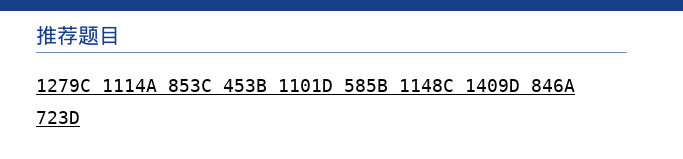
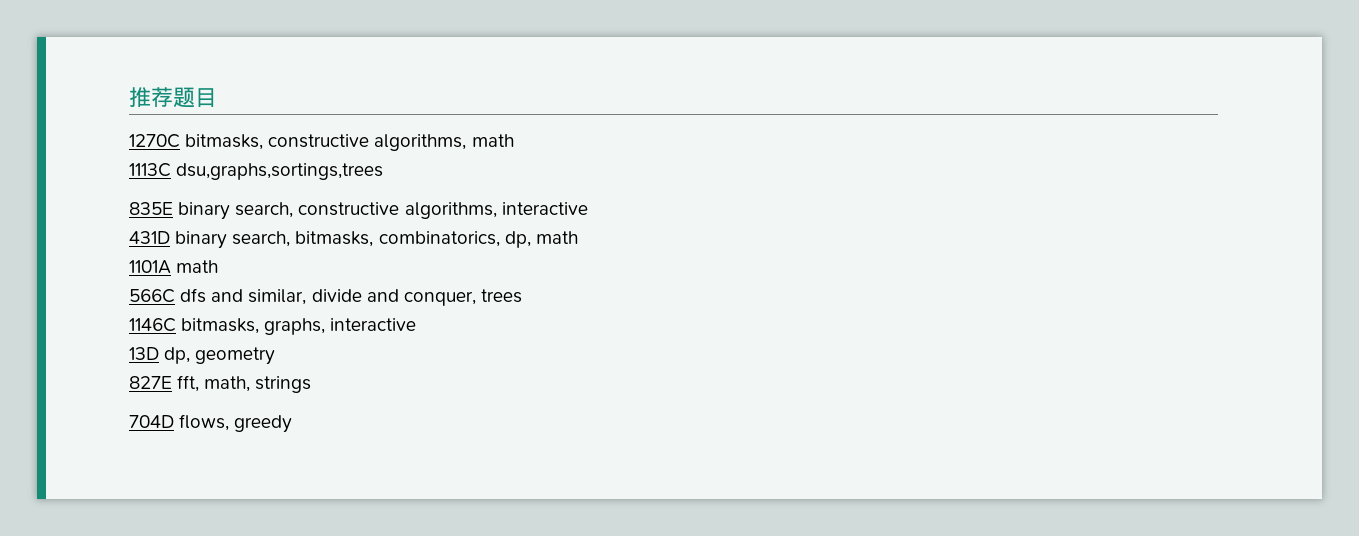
- 1279C 1114A 853C 453B 1101D 585B 1148C 1409D 846A 723D
+ 1270C bitmasks, constructive algorithms, math
+ 1113C dsu,graphs,sortings,trees
+ 835E binary search, constructive algorithms, interactive
+ 431D binary search, bitmasks, combinatorics, dp, math
+ 1101A math
+ 566C dfs and similar, divide and conquer, trees
+ 1146C bitmasks, graphs, interactive
+ 13D dp, geometry
+ 827E fft, math, strings
+ 704D flows, greedy

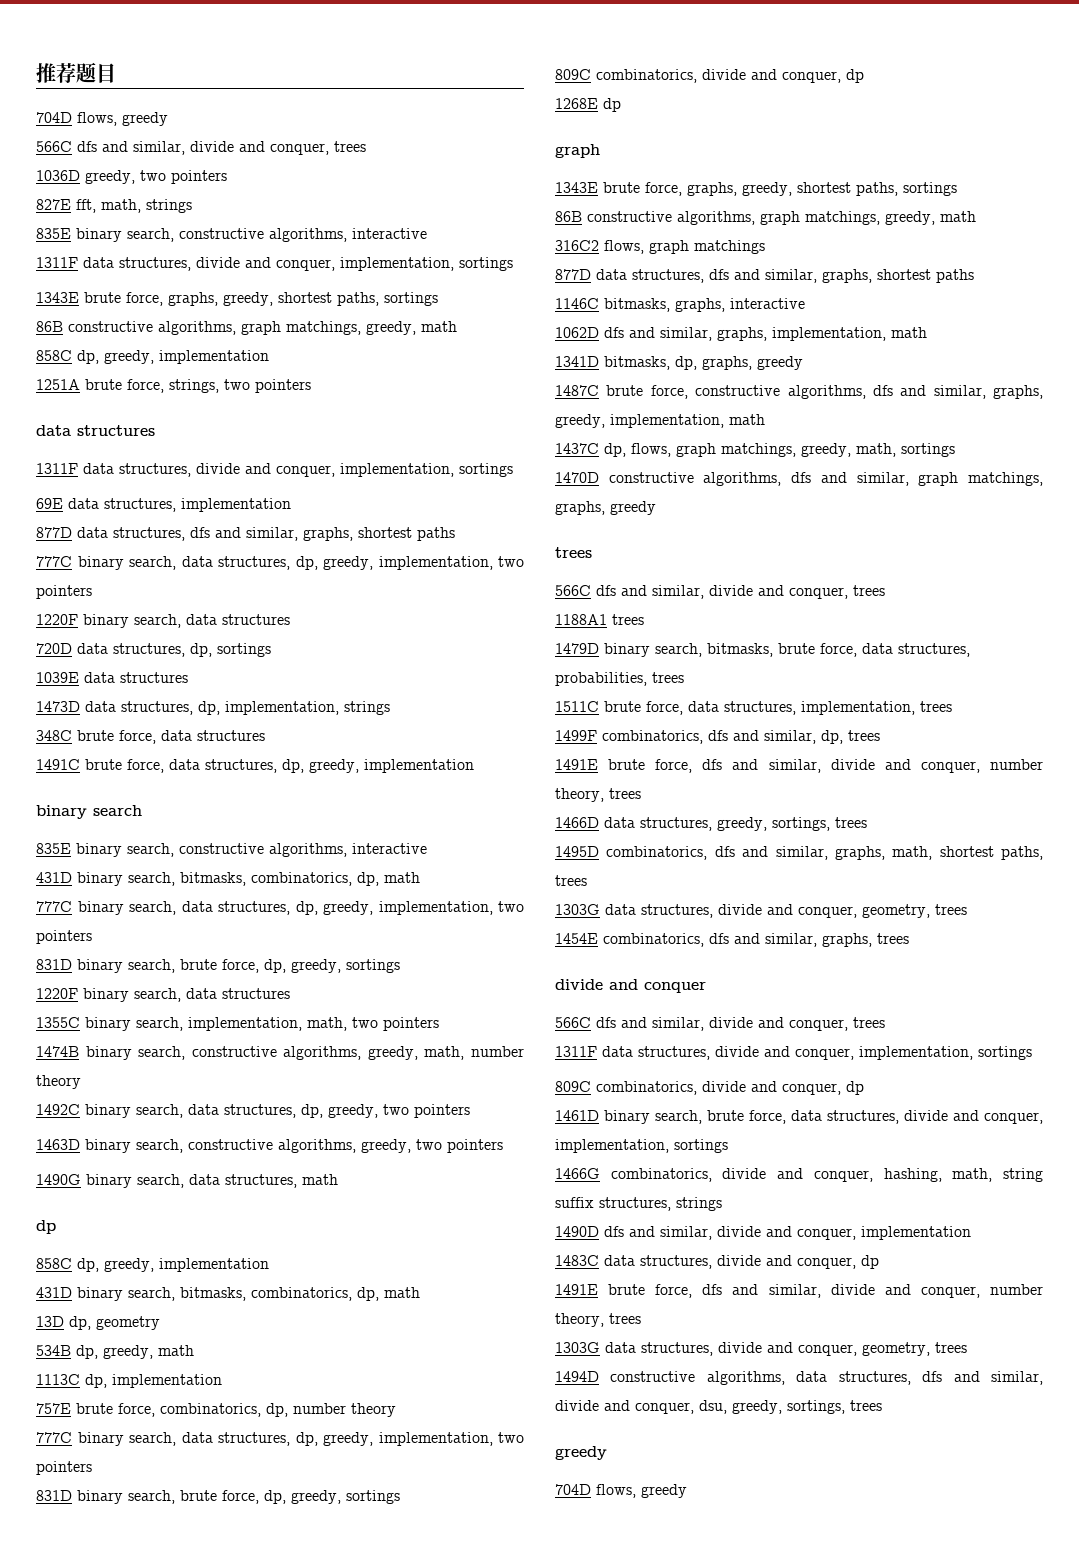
  推荐题目
- 1270C bitmasks, constructive algorithms, math
- 1113C dsu,graphs,sortings,trees
+ 704D flows, greedy
+ 566C dfs and similar, divide and conquer, trees
+ 1036D greedy, two pointers
+ 827E fft, math, strings
+ 835E binary search, constructive algorithms, interactive
+ 1311F data structures, divide and conquer, implementation, sortings
+ 1343E brute force, graphs, greedy, shortest paths, sortings
+ 86B constructive algorithms, graph matchings, greedy, math
+ 858C dp, greedy, implementation
+ 1251A brute force, strings, two pointers
+ data structures
+ 1311F data structures, divide and conquer, implementation, sortings
+ 69E data structures, implementation
+ 877D data structures, dfs and similar, graphs, shortest paths
+ 777C binary search, data structures, dp, greedy, implementation, two pointers
+ 1220F binary search, data structures
+ 720D data structures, dp, sortings
+ 1039E data structures
+ 1473D data structures, dp, implementation, strings
+ 348C brute force, data structures
+ 1491C brute force, data structures, dp, greedy, implementation
+ binary search
  835E binary search, constructive algorithms, interactive
  431D binary search, bitmasks, combinatorics, dp, math
- 1101A math
+ 777C binary search, data structures, dp, greedy, implementation, two pointers
+ 831D binary search, brute force, dp, greedy, sortings
+ 1220F binary search, data structures
+ 1355C binary search, implementation, math, two pointers
+ 1474B binary search, constructive algorithms, greedy, math, number theory
+ 1492C binary search, data structures, dp, greedy, two pointers
+ 1463D binary search, constructive algorithms, greedy, two pointers
+ 1490G binary search, data structures, math
+ dp
+ 858C dp, greedy, implementation
+ 431D binary search, bitmasks, combinatorics, dp, math
+ 13D dp, geometry
+ 534B dp, greedy, math
+ 1113C dp, implementation
+ 757E brute force, combinatorics, dp, number theory
+ 777C binary search, data structures, dp, greedy, implementation, two pointers
+ 831D binary search, brute force, dp, greedy, sortings
+ 809C combinatorics, divide and conquer, dp
+ 1268E dp
+ graph
+ 1343E brute force, graphs, greedy, shortest paths, sortings
+ 86B constructive algorithms, graph matchings, greedy, math
+ 316C2 flows, graph matchings
+ 877D data structures, dfs and similar, graphs, shortest paths
+ 1146C bitmasks, graphs, interactive
+ 1062D dfs and similar, graphs, implementation, math
+ 1341D bitmasks, dp, graphs, greedy
+ 1487C brute force, constructive algorithms, dfs and similar, graphs, greedy, implementation, math
+ 1437C dp, flows, graph matchings, greedy, math, sortings
+ 1470D constructive algorithms, dfs and similar, graph matchings, graphs, greedy
+ trees
  566C dfs and similar, divide and conquer, trees
- 1146C bitmasks, graphs, interactive
- 13D dp, geometry
- 827E fft, math, strings
+ 1188A1 trees
+ 1479D binary search, bitmasks, brute force, data structures, probabilities, trees
+ 1511C brute force, data structures, implementation, trees
+ 1499F combinatorics, dfs and similar, dp, trees
+ 1491E brute force, dfs and similar, divide and conquer, number theory, trees
+ 1466D data structures, greedy, sortings, trees
+ 1495D combinatorics, dfs and similar, graphs, math, shortest paths, trees
+ 1303G data structures, divide and conquer, geometry, trees
+ 1454E combinatorics, dfs and similar, graphs, trees
+ divide and conquer
+ 566C dfs and similar, divide and conquer, trees
+ 1311F data structures, divide and conquer, implementation, sortings
+ 809C combinatorics, divide and conquer, dp
+ 1461D binary search, brute force, data structures, divide and conquer, implementation, sortings
+ 1466G combinatorics, divide and conquer, hashing, math, string suffix structures, strings
+ 1490D dfs and similar, divide and conquer, implementation
+ 1483C data structures, divide and conquer, dp
+ 1491E brute force, dfs and similar, divide and conquer, number theory, trees
+ 1303G data structures, divide and conquer, geometry, trees
+ 1494D constructive algorithms, data structures, dfs and similar, divide and conquer, dsu, greedy, sortings, trees
+ greedy

